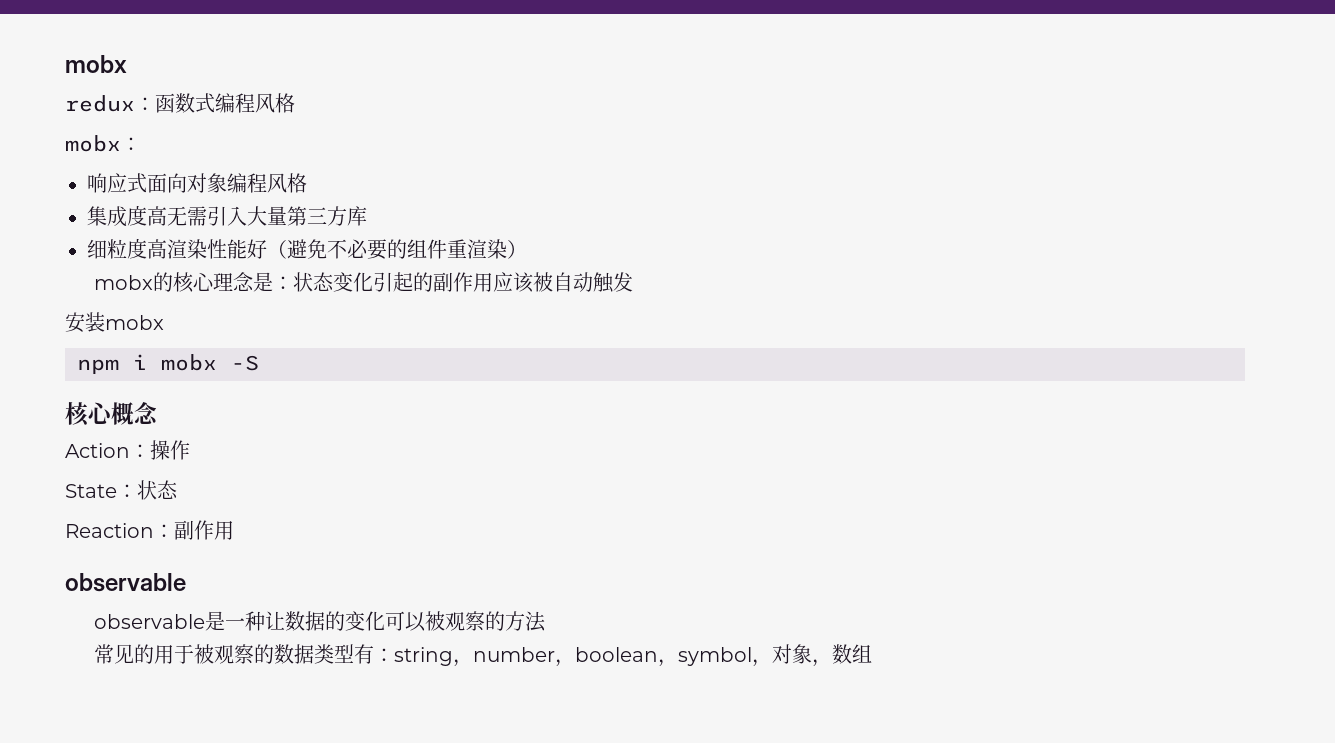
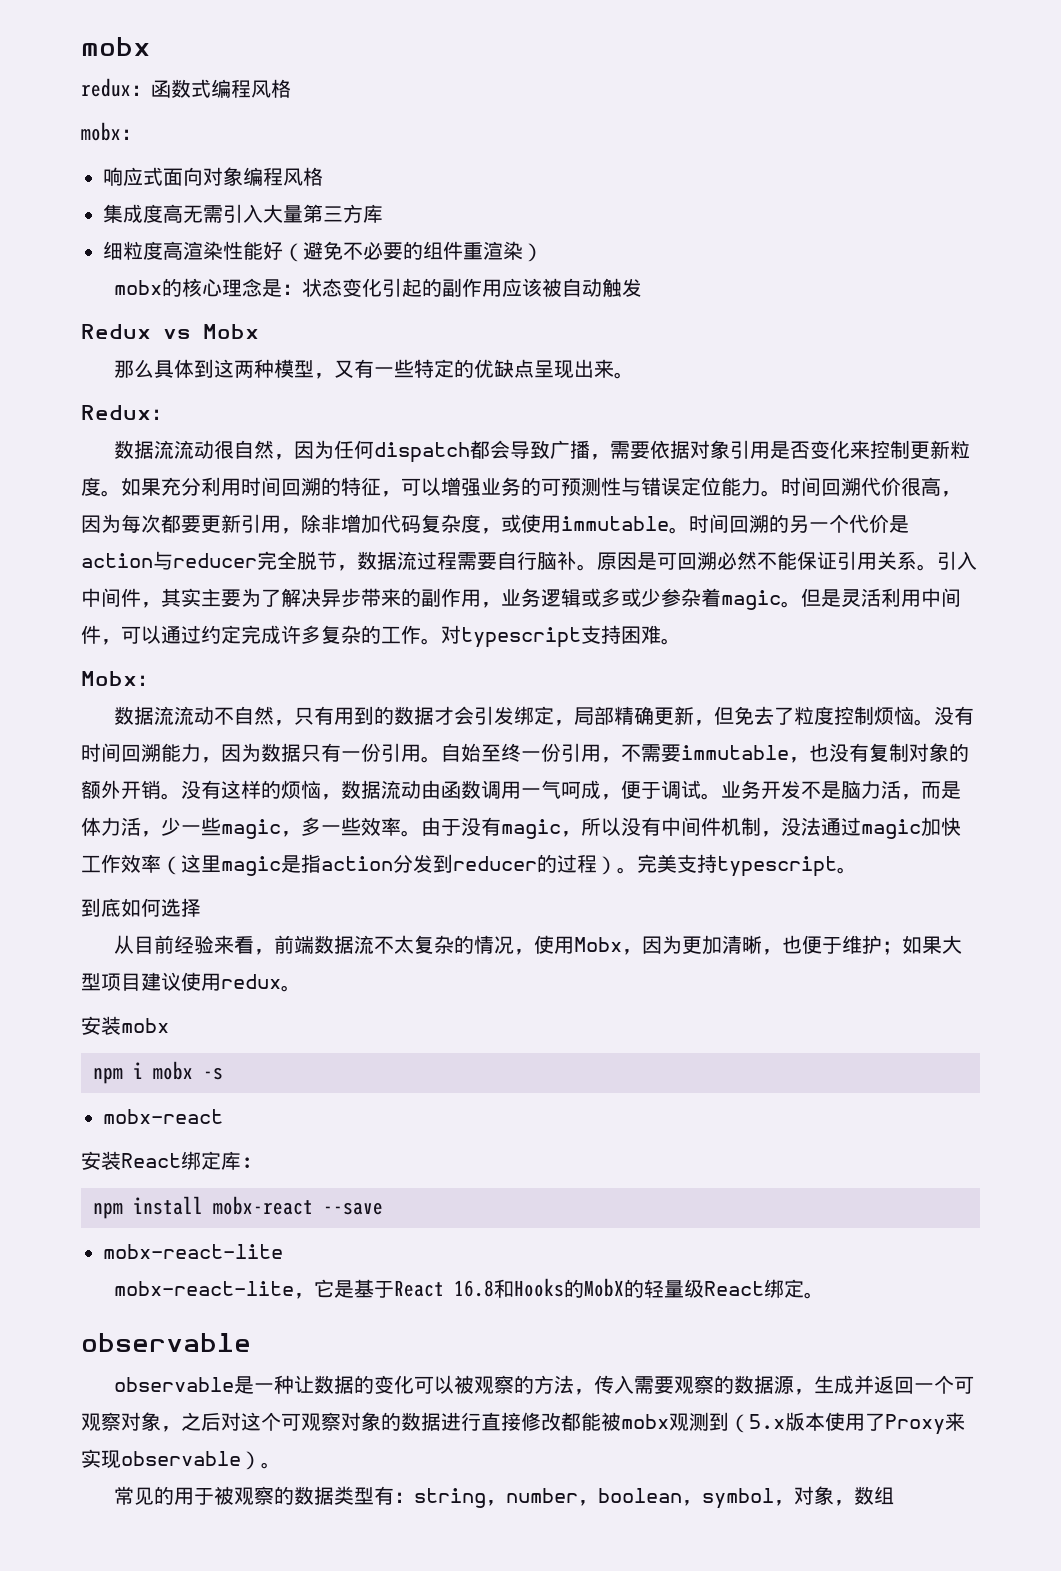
+ Redux vs Mobx
+ 那么具体到这两种模型，又有一些特定的优缺点呈现出来。
+ Redux：
+ 数据流流动很自然，因为任何dispatch都会导致广播，需要依据对象引用是否变化来控制更新粒度。如果充分利用时间回溯的特征，可以增强业务的可预测性与错误定位能力。时间回溯代价很高，因为每次都要更新引用，除非增加代码复杂度，或使用immutable。时间回溯的另一个代价是action与reducer完全脱节，数据流过程需要自行脑补。原因是可回溯必然不能保证引用关系。引入中间件，其实主要为了解决异步带来的副作用，业务逻辑或多或少参杂着magic。但是灵活利用中间件，可以通过约定完成许多复杂的工作。对typescript支持困难。
+ Mobx：
+ 数据流流动不自然，只有用到的数据才会引发绑定，局部精确更新，但免去了粒度控制烦恼。没有时间回溯能力，因为数据只有一份引用。自始至终一份引用，不需要immutable，也没有复制对象的额外开销。没有这样的烦恼，数据流动由函数调用一气呵成，便于调试。业务开发不是脑力活，而是体力活，少一些magic，多一些效率。由于没有magic，所以没有中间件机制，没法通过magic加快工作效率（这里magic是指action分发到reducer的过程）。完美支持typescript。
+ 到底如何选择
+ 从目前经验来看，前端数据流不太复杂的情况，使用Mobx，因为更加清晰，也便于维护；如果大型项目建议使用redux。
- npm i mobx -S
- 核心概念
- Action：操作
- State：状态
- Reaction：副作用
+ npm i mobx -s
+ mobx-react
+ 安装React绑定库:
+ npm install mobx-react --save
+ mobx-react-lite
+ mobx-react-lite，它是基于React 16.8和Hooks的MobX的轻量级React绑定。
- observable是一种让数据的变化可以被观察的方法
+ observable是一种让数据的变化可以被观察的方法，传入需要观察的数据源，生成并返回一个可观察对象，之后对这个可观察对象的数据进行直接修改都能被mobx观测到（5.x版本使用了Proxy来实现observable）。

